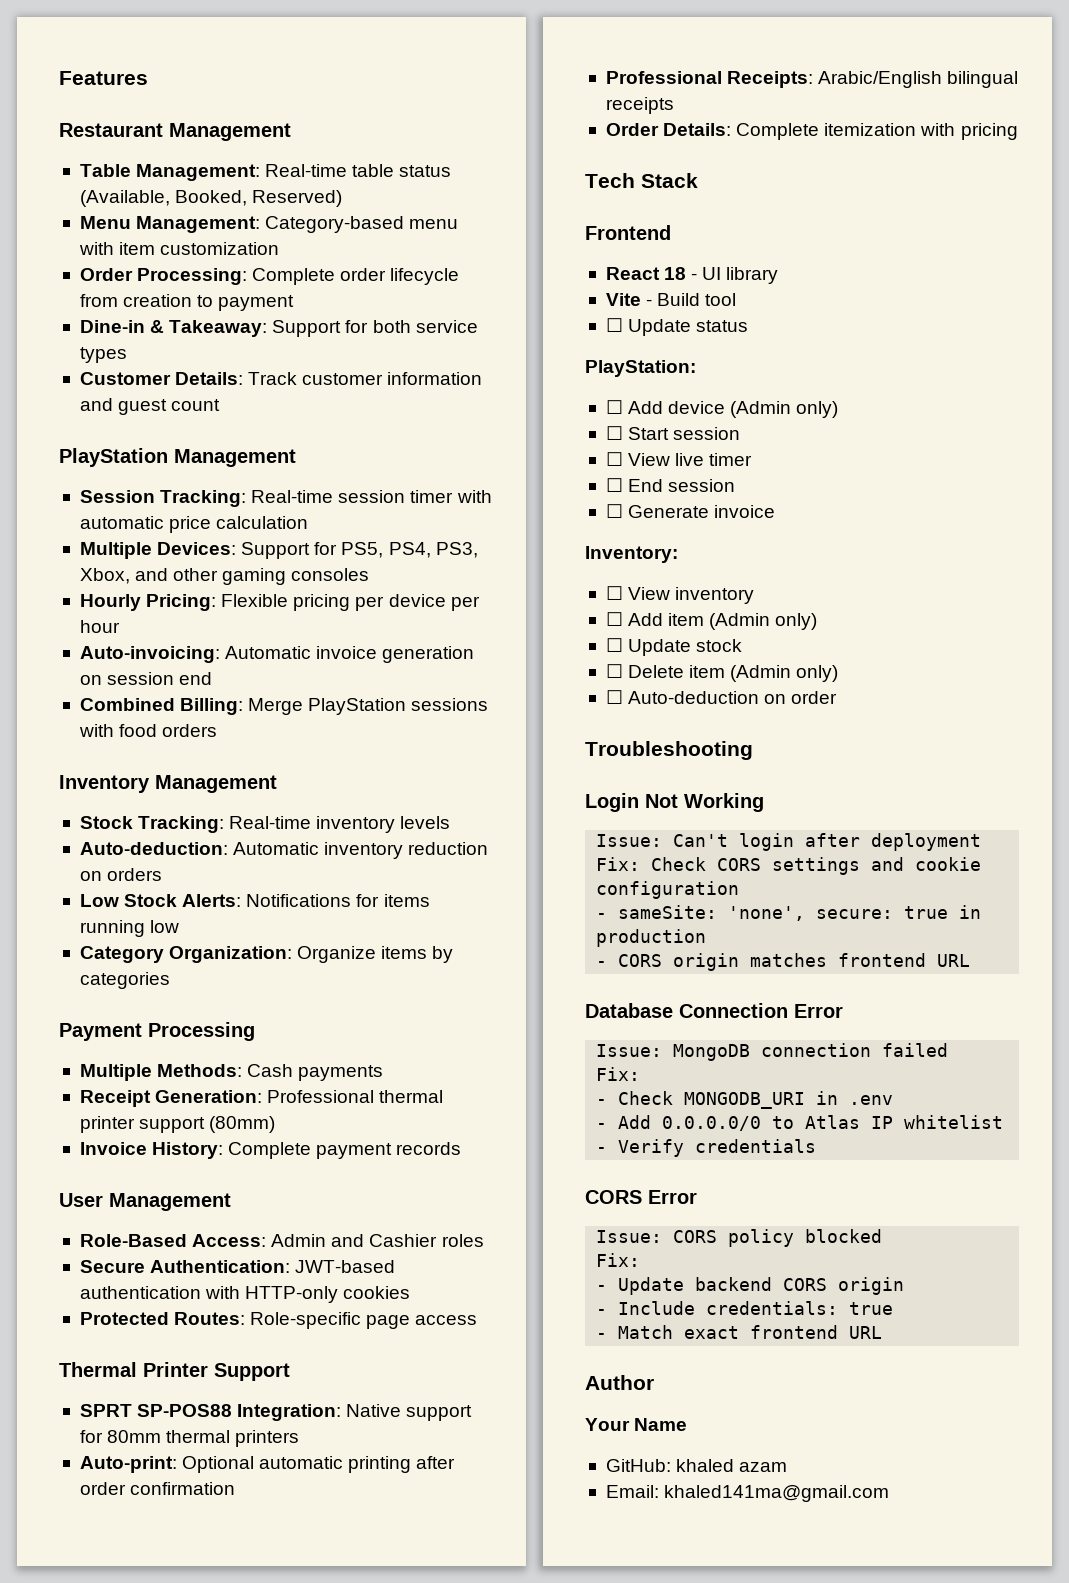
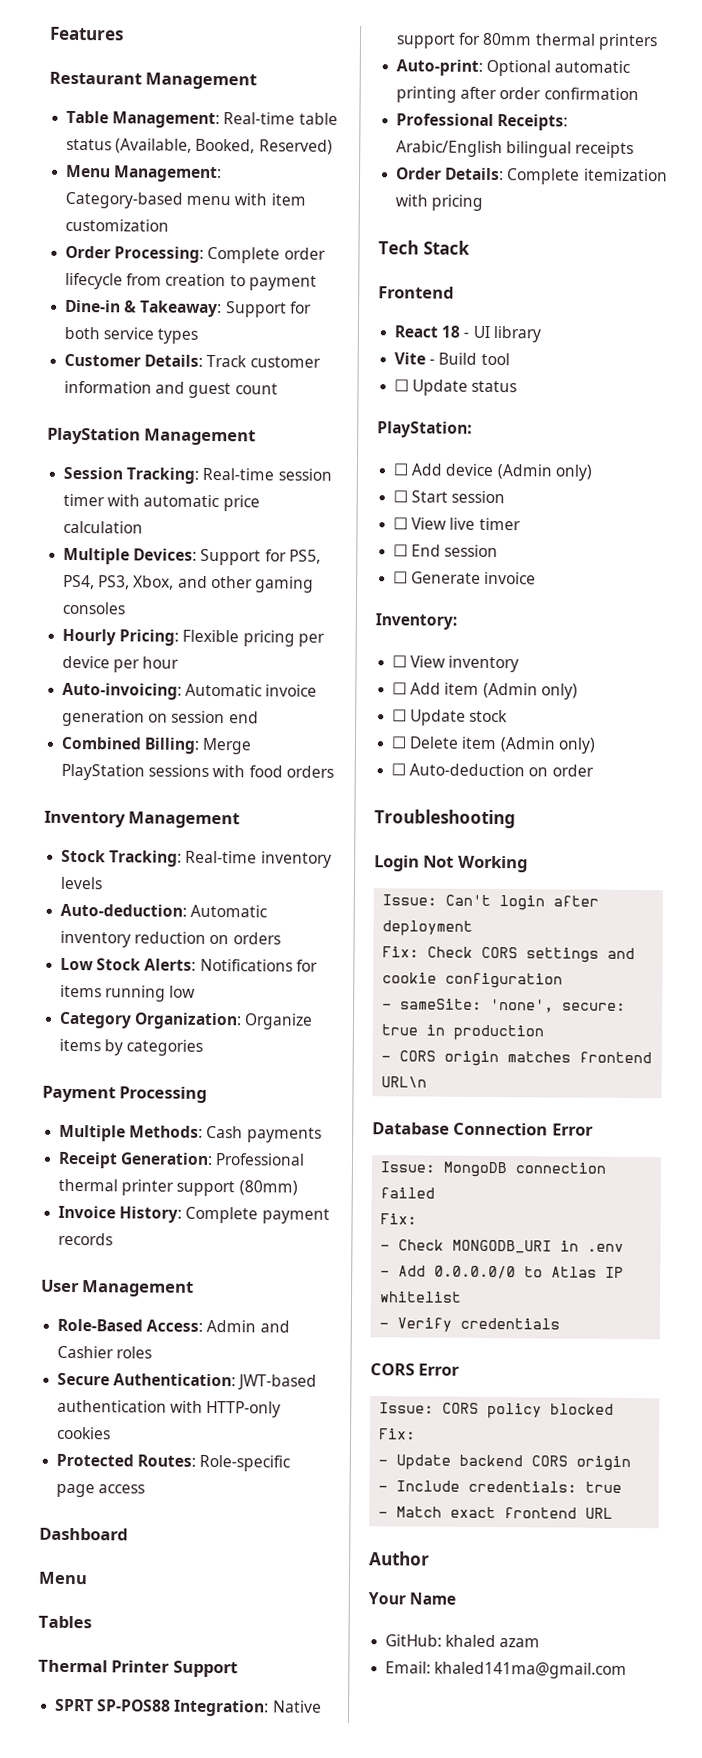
+ Dashboard
+ Menu
+ Tables
- - CORS origin matches frontend URL
+ - CORS origin matches frontend URL\n

